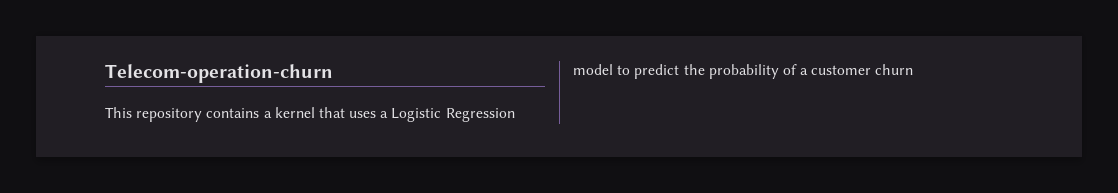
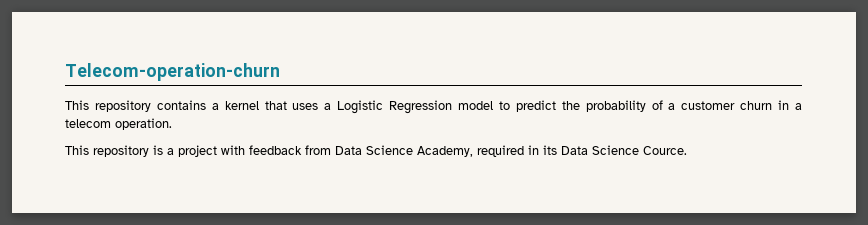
- This repository contains a kernel that uses a Logistic Regression model to predict the probability of a customer churn
+ This repository contains a kernel that uses a Logistic Regression model to predict the probability of a customer churn in a telecom operation.
+ This repository is a project with feedback from Data Science Academy, required in its Data Science Cource.

